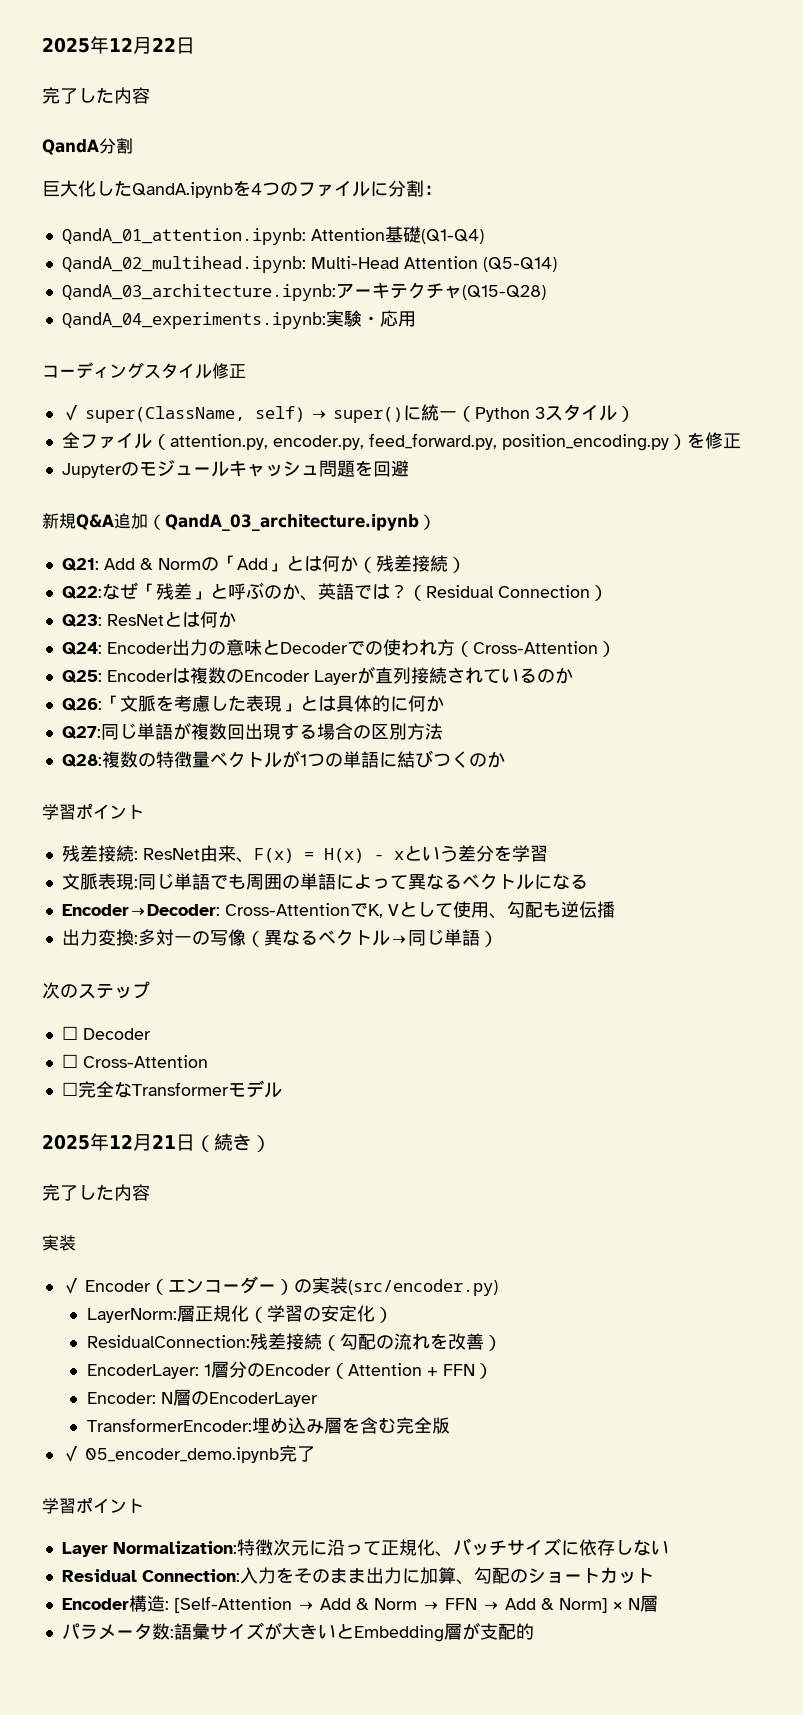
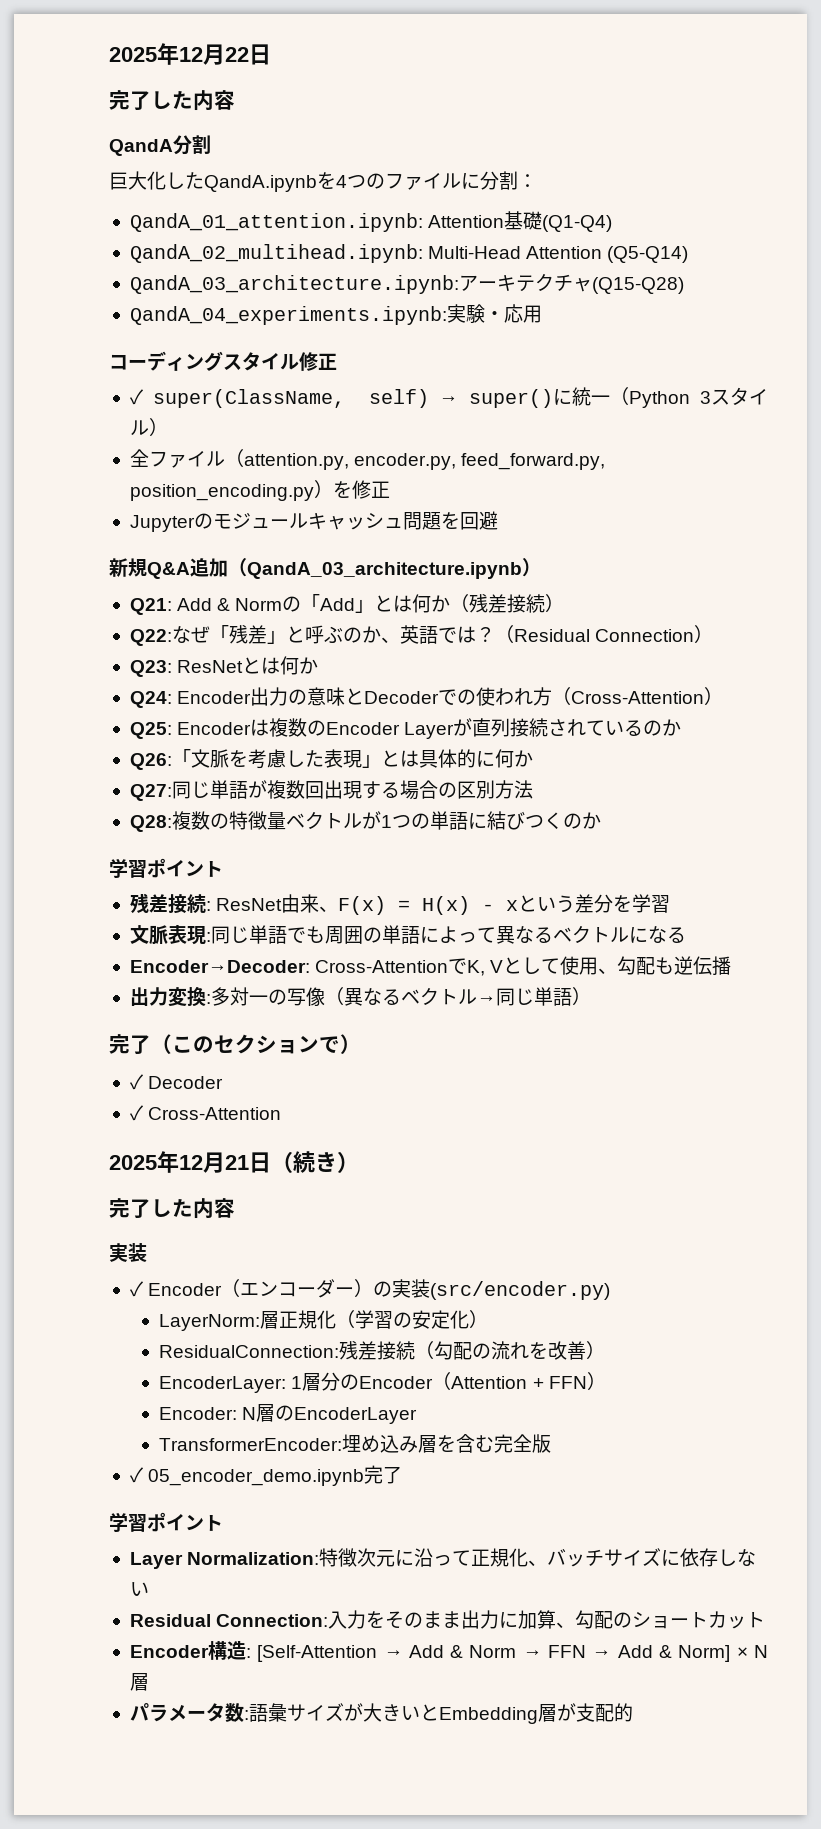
- 次のステップ
- ☐ Decoder
+ 完了（このセクションで）
+ ✓ Decoder
- ☐ Cross-Attention
- ☐完全なTransformerモデル
+ ✓ Cross-Attention

